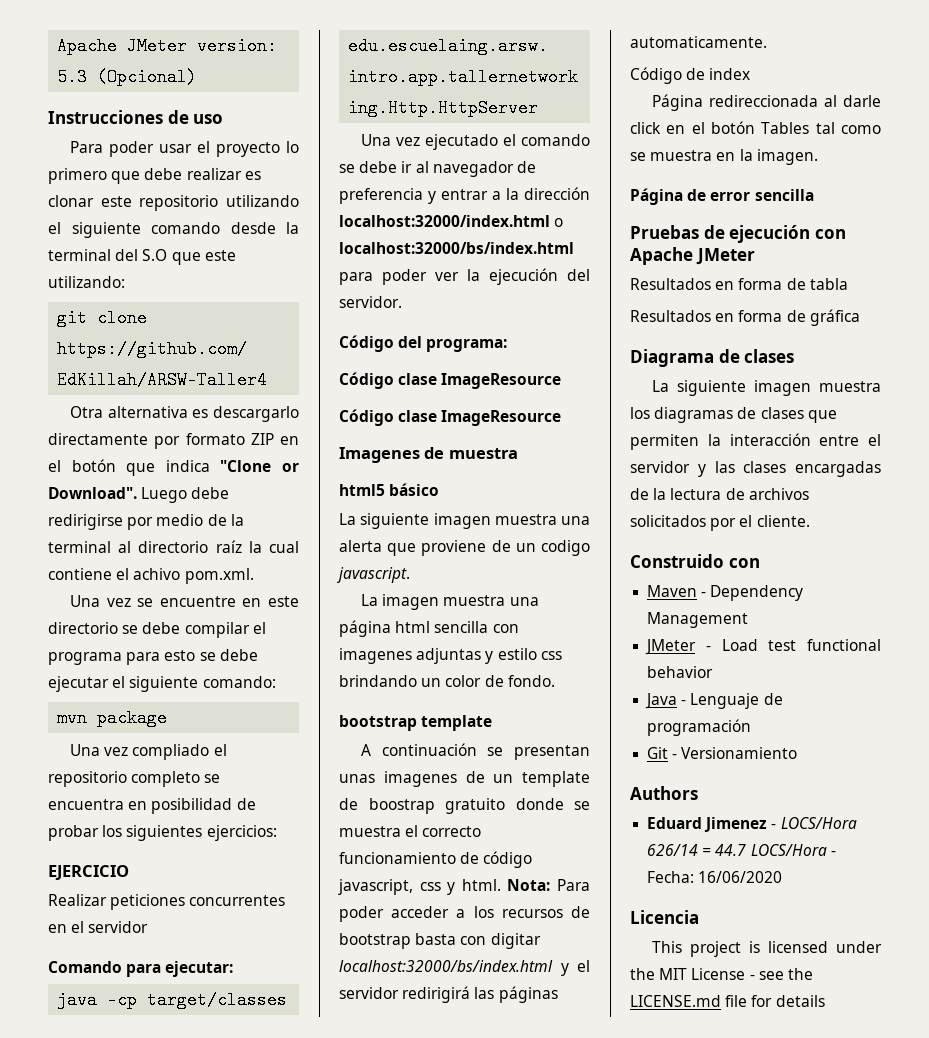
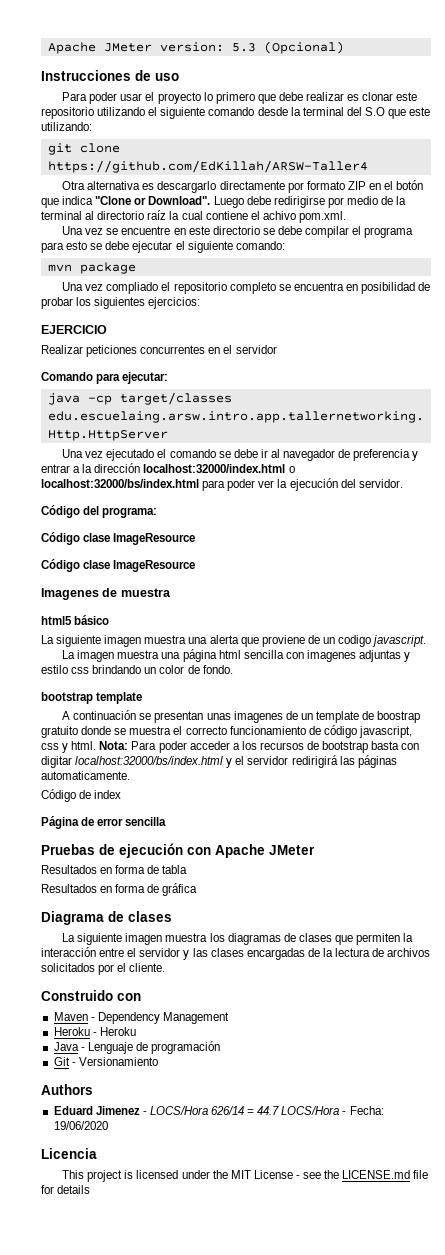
- Página redireccionada al darle click en el botón Tables tal como se muestra en la imagen.
- JMeter - Load test functional behavior
+ Heroku - Heroku
- Eduard Jimenez - LOCS/Hora 626/14 = 44.7 LOCS/Hora - Fecha: 16/06/2020
+ Eduard Jimenez - LOCS/Hora 626/14 = 44.7 LOCS/Hora - Fecha: 19/06/2020

